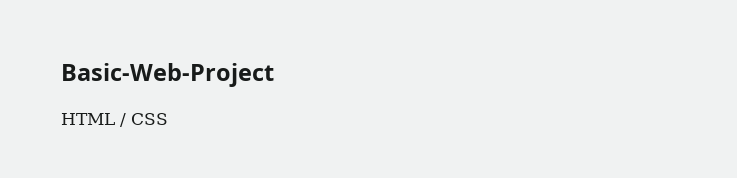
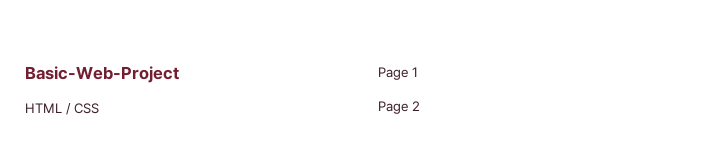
+ Page 1
+ Page 2

